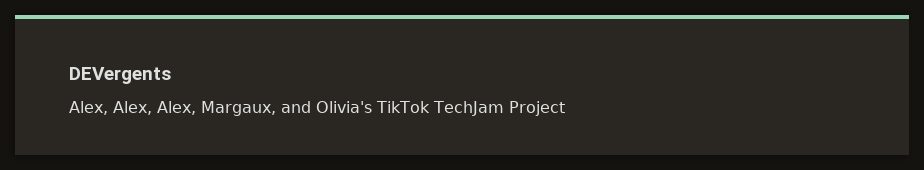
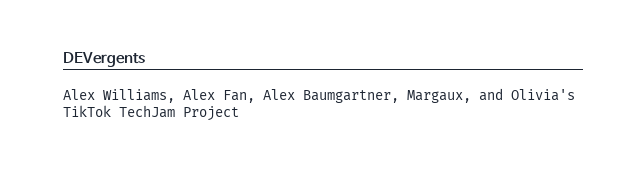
- Alex, Alex, Alex, Margaux, and Olivia's TikTok TechJam Project
+ Alex Williams, Alex Fan, Alex Baumgartner, Margaux, and Olivia's TikTok TechJam Project

